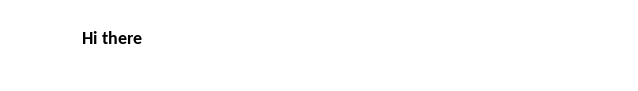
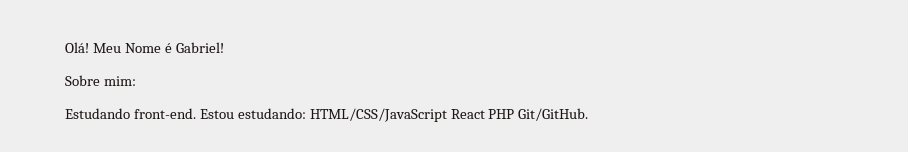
- Hi there
+ Olá! Meu Nome é Gabriel!
+ Sobre mim:
+ Estudando front-end. Estou estudando: HTML/CSS/JavaScript React PHP Git/GitHub.

